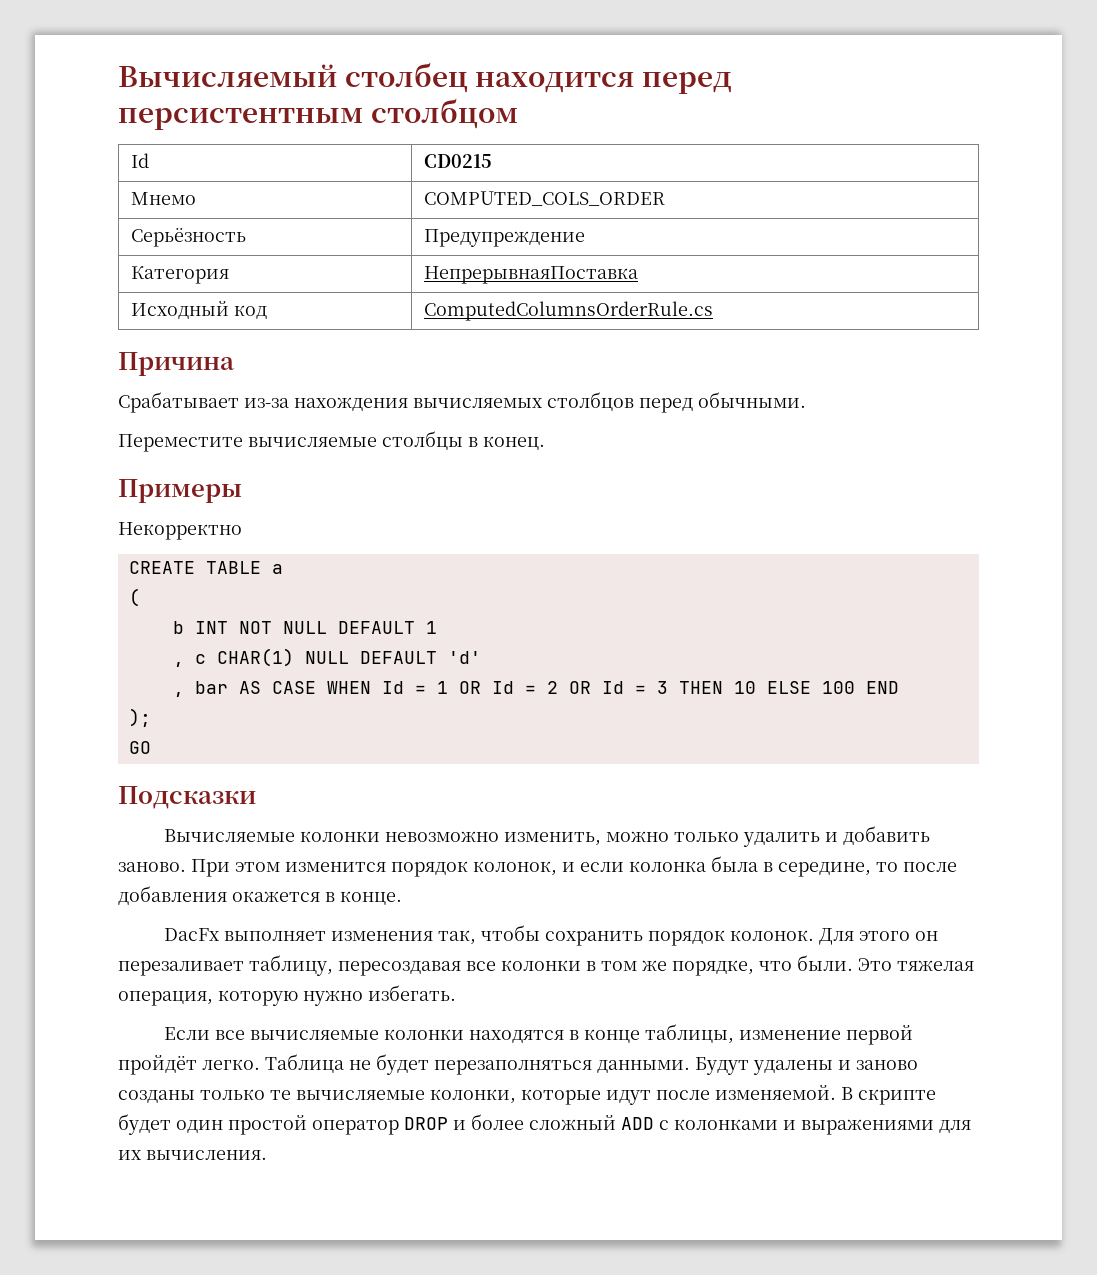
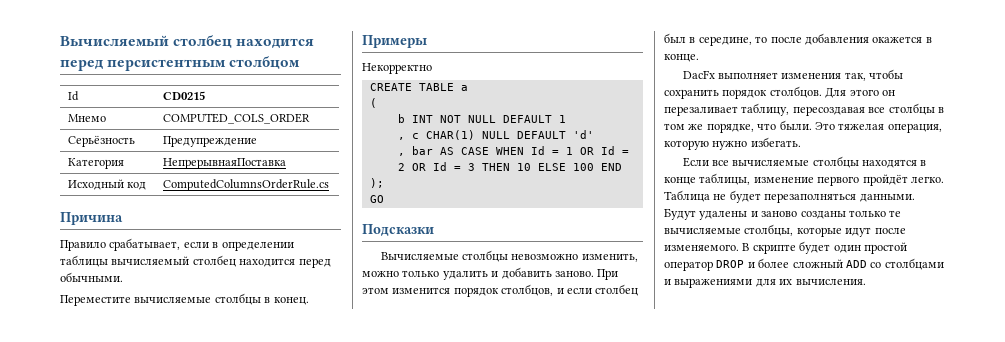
- Срабатывает из-за нахождения вычисляемых столбцов перед обычными.
+ Правило срабатывает, если в определении таблицы вычисляемый столбец находится перед обычными.
- Вычисляемые колонки невозможно изменить, можно только удалить и добавить заново.
+ Вычисляемые столбцы невозможно изменить, можно только удалить и добавить заново.
- При этом изменится порядок колонок, и если колонка была в середине, то после добавления окажется в конце.
+ При этом изменится порядок столбцов, и если столбец был в середине, то после добавления окажется в конце.
- DacFx выполняет изменения так, чтобы сохранить порядок колонок.
+ DacFx выполняет изменения так, чтобы сохранить порядок столбцов.
- Для этого он перезаливает таблицу, пересоздавая все колонки в том же порядке, что были.
+ Для этого он перезаливает таблицу, пересоздавая все столбцы в том же порядке, что были.
- Если все вычисляемые колонки находятся в конце таблицы, изменение первой пройдёт легко.
+ Если все вычисляемые столбцы находятся в конце таблицы, изменение первого пройдёт легко.
- Будут удалены и заново созданы только те вычисляемые колонки, которые идут после изменяемой.
+ Будут удалены и заново созданы только те вычисляемые столбцы, которые идут после изменяемого.
- В скрипте будет один простой оператор DROP и более сложный ADD с колонками и выражениями для их вычисления.
+ В скрипте будет один простой оператор DROP и более сложный ADD со столбцами и выражениями для их вычисления.

